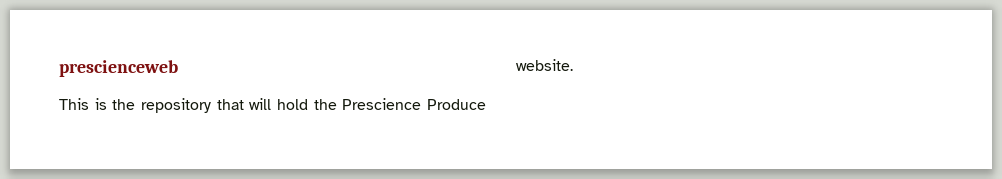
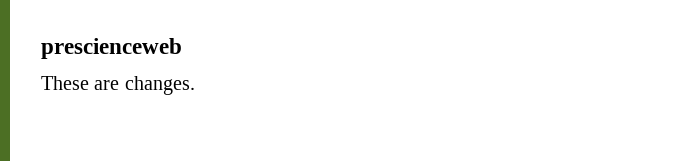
- This is the repository that will hold the Prescience Produce website.
+ These are changes.

